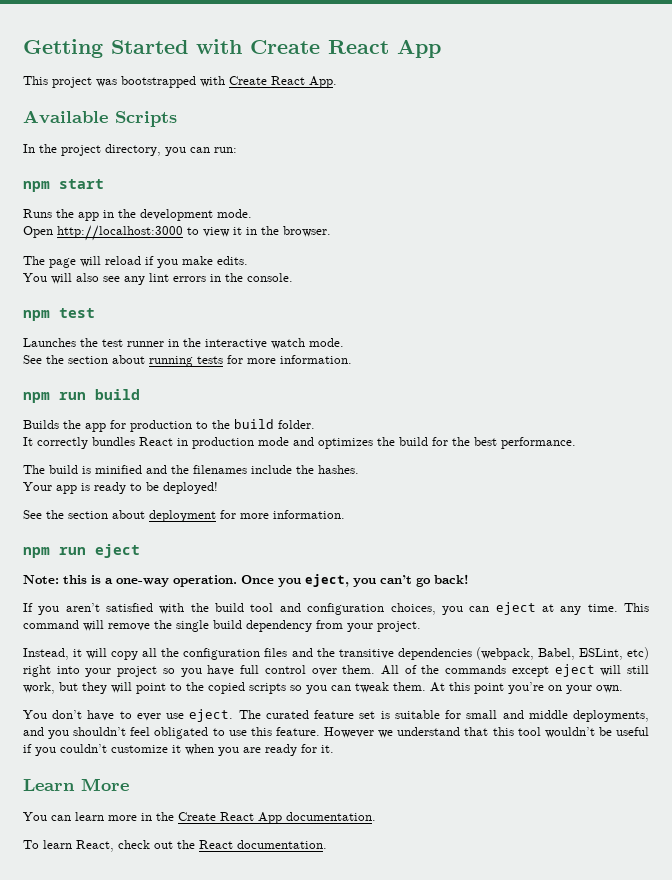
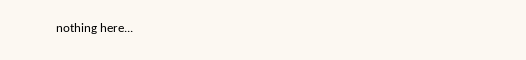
- Getting Started with Create React App
- This project was bootstrapped with Create React App.
- Available Scripts
- In the project directory, you can run:
- npm start
- Runs the app in the development mode.
- Open http://localhost:3000 to view it in the browser.
- The page will reload if you make edits.
- You will also see any lint errors in the console.
- npm test
- Launches the test runner in the interactive watch mode.
- See the section about running tests for more information.
- npm run build
- Builds the app for production to the build folder.
- It correctly bundles React in production mode and optimizes the build for the best performance.
- The build is minified and the filenames include the hashes.
- Your app is ready to be deployed!
- See the section about deployment for more information.
- npm run eject
- Note: this is a one-way operation. Once you eject, you can’t go back!
- If you aren’t satisfied with the build tool and configuration choices, you can eject at any time. This command will remove the single build dependency from your project.
- Instead, it will copy all the configuration files and the transitive dependencies (webpack, Babel, ESLint, etc) right into your project so you have full control over them. All of the commands except eject will still work, but they will point to the copied scripts so you can tweak them. At this point you’re on your own.
- You don’t have to ever use eject. The curated feature set is suitable for small and middle deployments, and you shouldn’t feel obligated to use this feature. However we understand that this tool wouldn’t be useful if you couldn’t customize it when you are ready for it.
- Learn More
- You can learn more in the Create React App documentation.
- To learn React, check out the React documentation.
+ nothing here...

